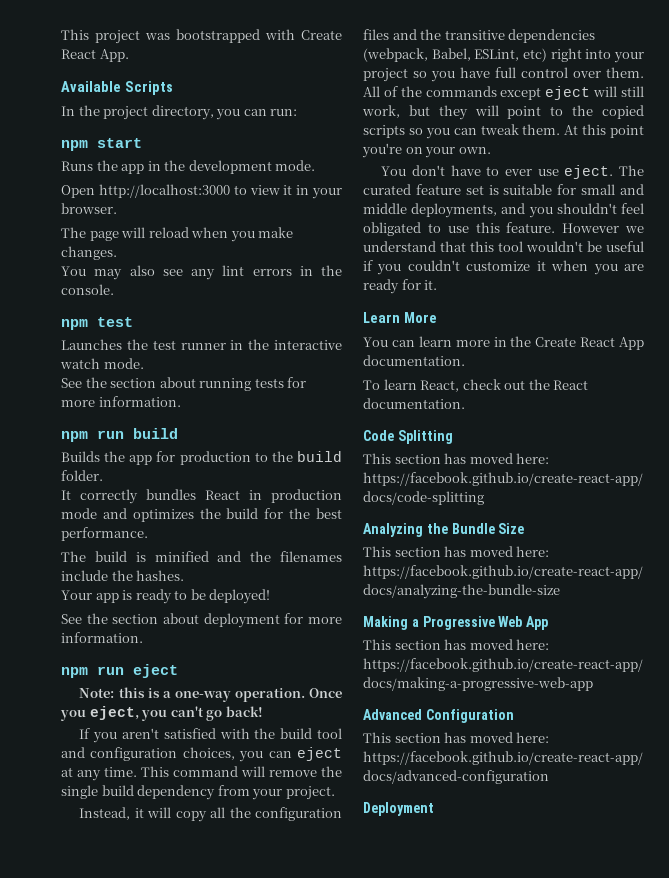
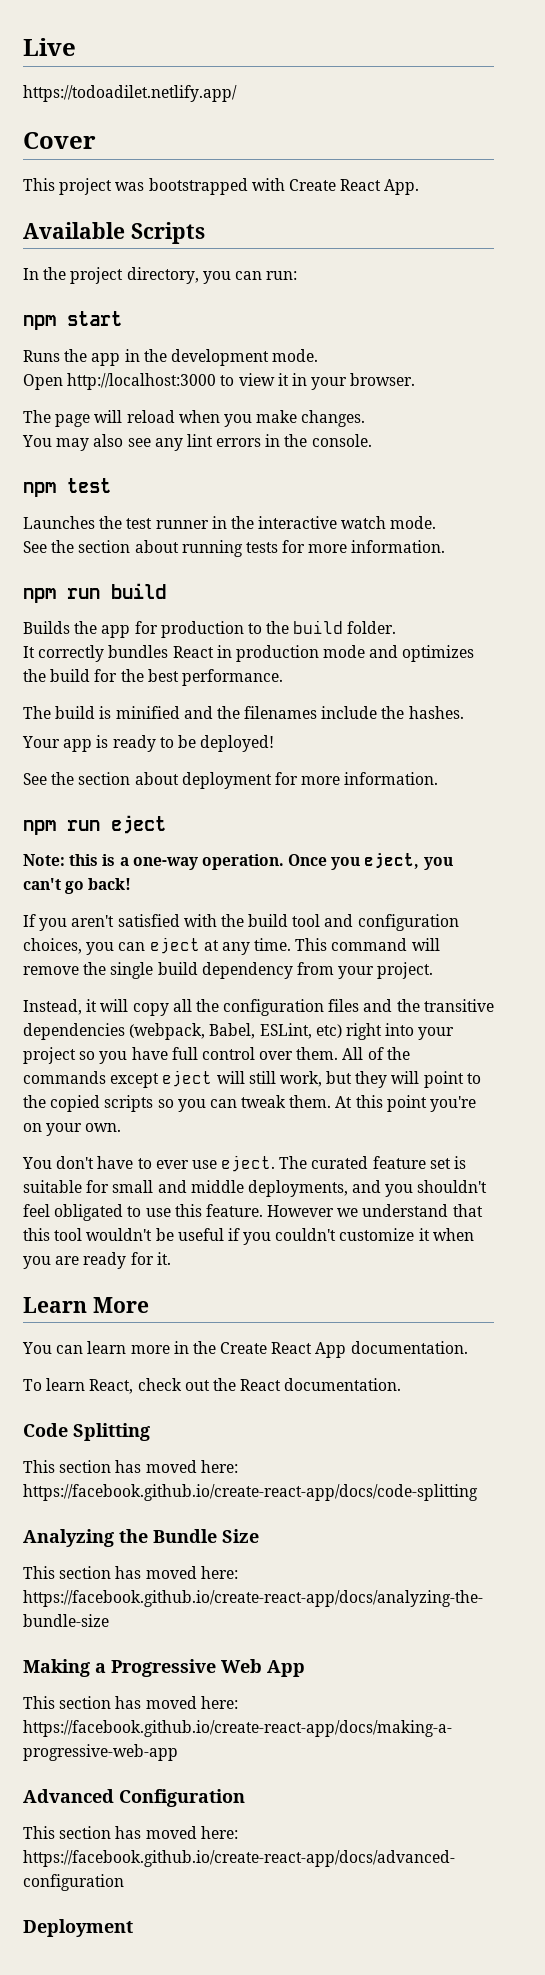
+ Live
+ https://todoadilet.netlify.app/
+ Cover

